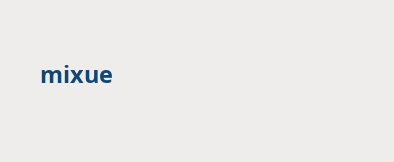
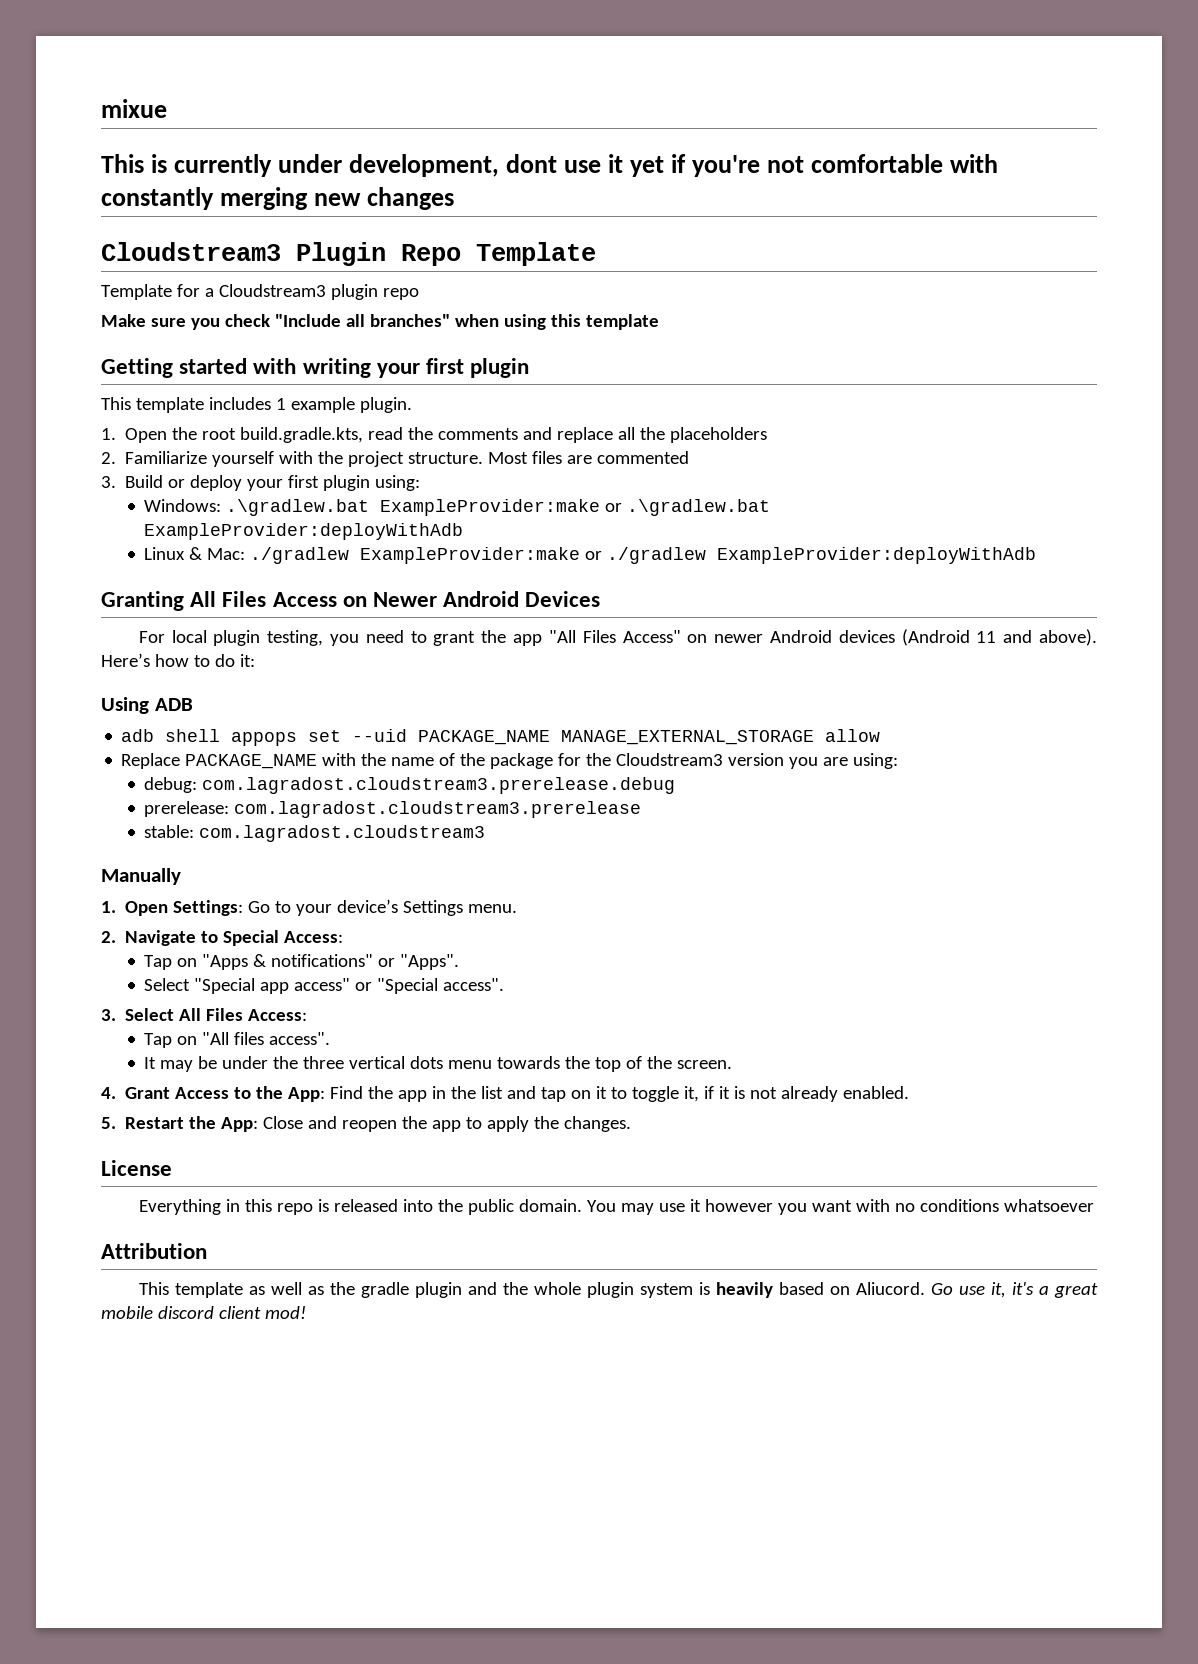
+ This is currently under development, dont use it yet if you're not comfortable with constantly merging new changes
+ Cloudstream3 Plugin Repo Template
+ Template for a Cloudstream3 plugin repo
+ Make sure you check "Include all branches" when using this template
+ Getting started with writing your first plugin
+ This template includes 1 example plugin.
+ 1. Open the root build.gradle.kts, read the comments and replace all the placeholders
+ 2. Familiarize yourself with the project structure. Most files are commented
+ 3. Build or deploy your first plugin using:
+ Windows: .\gradlew.bat ExampleProvider:make or .\gradlew.bat ExampleProvider:deployWithAdb
+ Linux & Mac: ./gradlew ExampleProvider:make or ./gradlew ExampleProvider:deployWithAdb
+ Granting All Files Access on Newer Android Devices
+ For local plugin testing, you need to grant the app "All Files Access" on newer Android devices (Android 11 and above). Here’s how to do it:
+ Using ADB
+ adb shell appops set --uid PACKAGE_NAME MANAGE_EXTERNAL_STORAGE allow
+ Replace PACKAGE_NAME with the name of the package for the Cloudstream3 version you are using:
+ debug: com.lagradost.cloudstream3.prerelease.debug
+ prerelease: com.lagradost.cloudstream3.prerelease
+ stable: com.lagradost.cloudstream3
+ Manually
+ 1. Open Settings: Go to your device’s Settings menu.
+ 2. Navigate to Special Access:
+ Tap on "Apps & notifications" or "Apps".
+ Select "Special app access" or "Special access".
+ 3. Select All Files Access:
+ Tap on "All files access".
+ It may be under the three vertical dots menu towards the top of the screen.
+ 4. Grant Access to the App: Find the app in the list and tap on it to toggle it, if it is not already enabled.
+ 5. Restart the App: Close and reopen the app to apply the changes.
+ License
+ Everything in this repo is released into the public domain. You may use it however you want with no conditions whatsoever
+ Attribution
+ This template as well as the gradle plugin and the whole plugin system is heavily based on Aliucord. Go use it, it's a great mobile discord client mod!

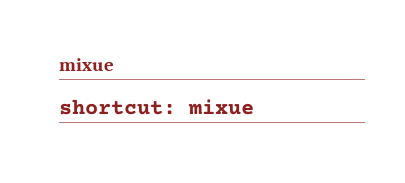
- This is currently under development, dont use it yet if you're not comfortable with constantly merging new changes
- Cloudstream3 Plugin Repo Template
- Template for a Cloudstream3 plugin repo
- Make sure you check "Include all branches" when using this template
- Getting started with writing your first plugin
- This template includes 1 example plugin.
- 1. Open the root build.gradle.kts, read the comments and replace all the placeholders
- 2. Familiarize yourself with the project structure. Most files are commented
- 3. Build or deploy your first plugin using:
- Windows: .\gradlew.bat ExampleProvider:make or .\gradlew.bat ExampleProvider:deployWithAdb
- Linux & Mac: ./gradlew ExampleProvider:make or ./gradlew ExampleProvider:deployWithAdb
- Granting All Files Access on Newer Android Devices
- For local plugin testing, you need to grant the app "All Files Access" on newer Android devices (Android 11 and above). Here’s how to do it:
- Using ADB
- adb shell appops set --uid PACKAGE_NAME MANAGE_EXTERNAL_STORAGE allow
- Replace PACKAGE_NAME with the name of the package for the Cloudstream3 version you are using:
- debug: com.lagradost.cloudstream3.prerelease.debug
- prerelease: com.lagradost.cloudstream3.prerelease
- stable: com.lagradost.cloudstream3
- Manually
- 1. Open Settings: Go to your device’s Settings menu.
- 2. Navigate to Special Access:
- Tap on "Apps & notifications" or "Apps".
- Select "Special app access" or "Special access".
- 3. Select All Files Access:
- Tap on "All files access".
- It may be under the three vertical dots menu towards the top of the screen.
- 4. Grant Access to the App: Find the app in the list and tap on it to toggle it, if it is not already enabled.
- 5. Restart the App: Close and reopen the app to apply the changes.
- License
- Everything in this repo is released into the public domain. You may use it however you want with no conditions whatsoever
- Attribution
- This template as well as the gradle plugin and the whole plugin system is heavily based on Aliucord. Go use it, it's a great mobile discord client mod!
+ shortcut: mixue

